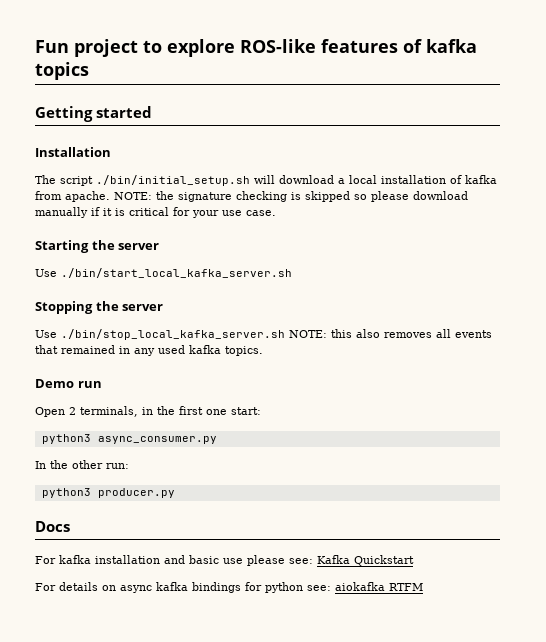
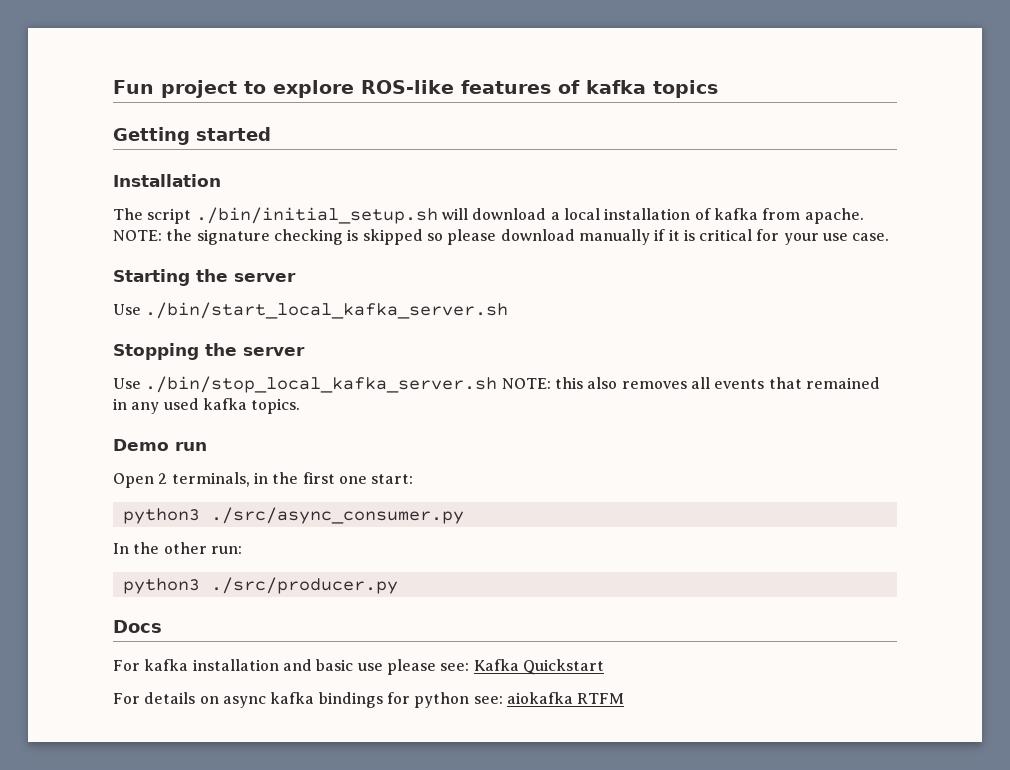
- python3 async_consumer.py
+ python3 ./src/async_consumer.py
- python3 producer.py
+ python3 ./src/producer.py

